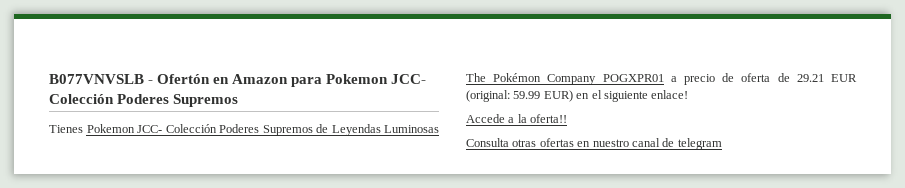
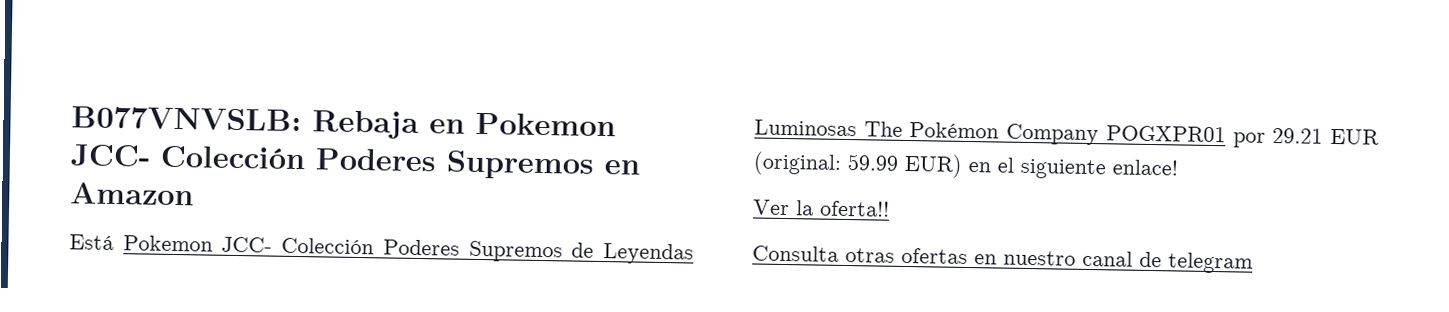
- B077VNVSLB - Ofertón en Amazon para Pokemon JCC- Colección Poderes Supremos
- Tienes Pokemon JCC- Colección Poderes Supremos de Leyendas Luminosas The Pokémon Company POGXPR01 a precio de oferta de 29.21 EUR (original: 59.99 EUR) en el siguiente enlace!
+ B077VNVSLB: Rebaja en Pokemon JCC- Colección Poderes Supremos en Amazon
+ Está Pokemon JCC- Colección Poderes Supremos de Leyendas Luminosas The Pokémon Company POGXPR01 por 29.21 EUR (original: 59.99 EUR) en el siguiente enlace!
- Accede a la oferta!!
+ Ver la oferta!!

